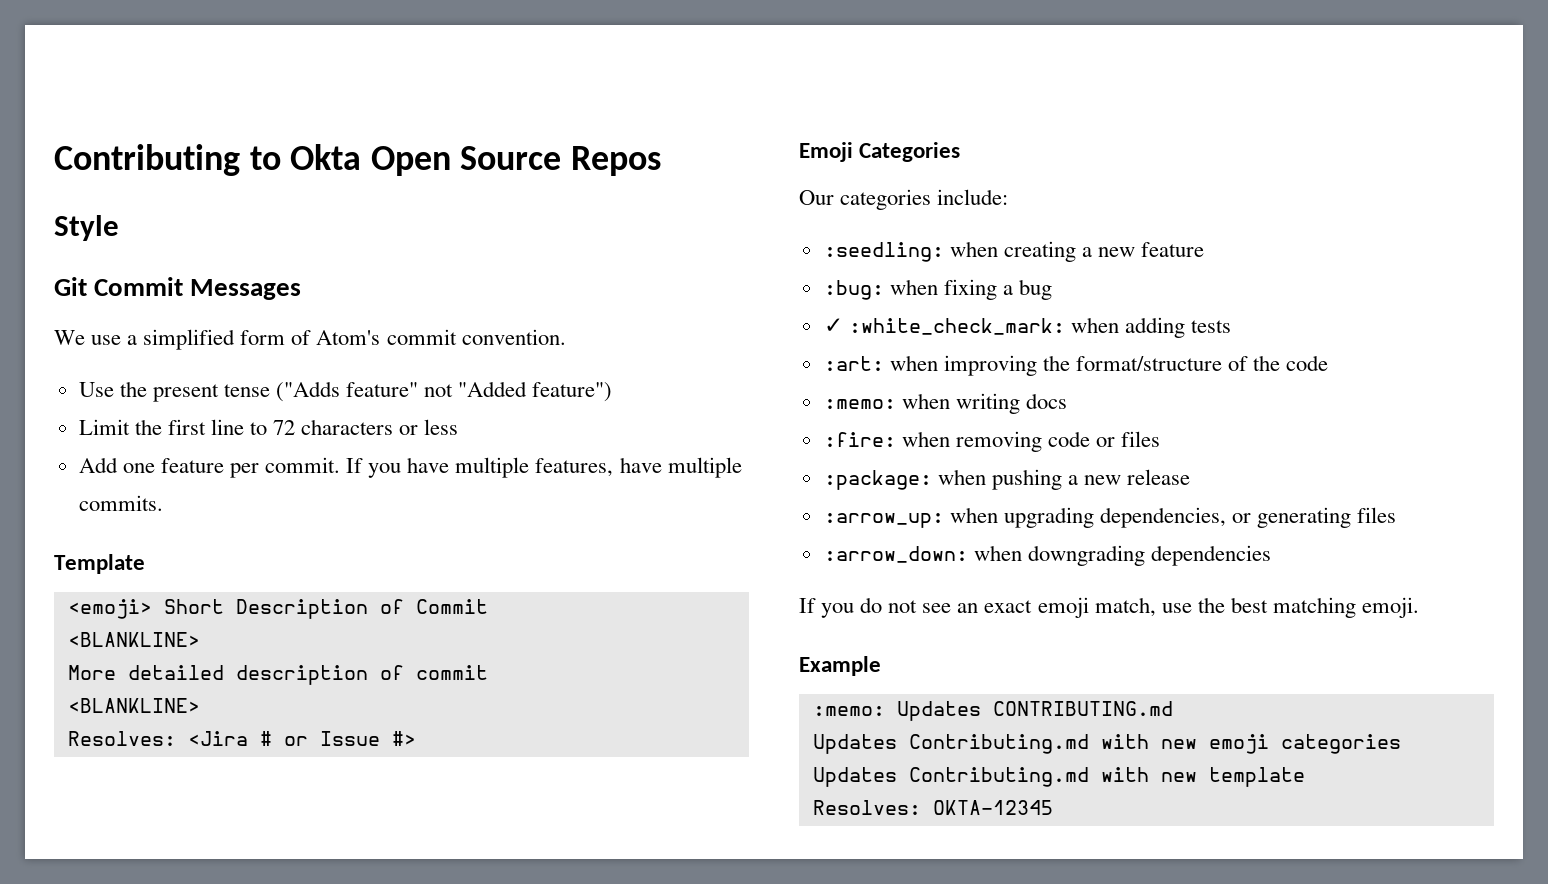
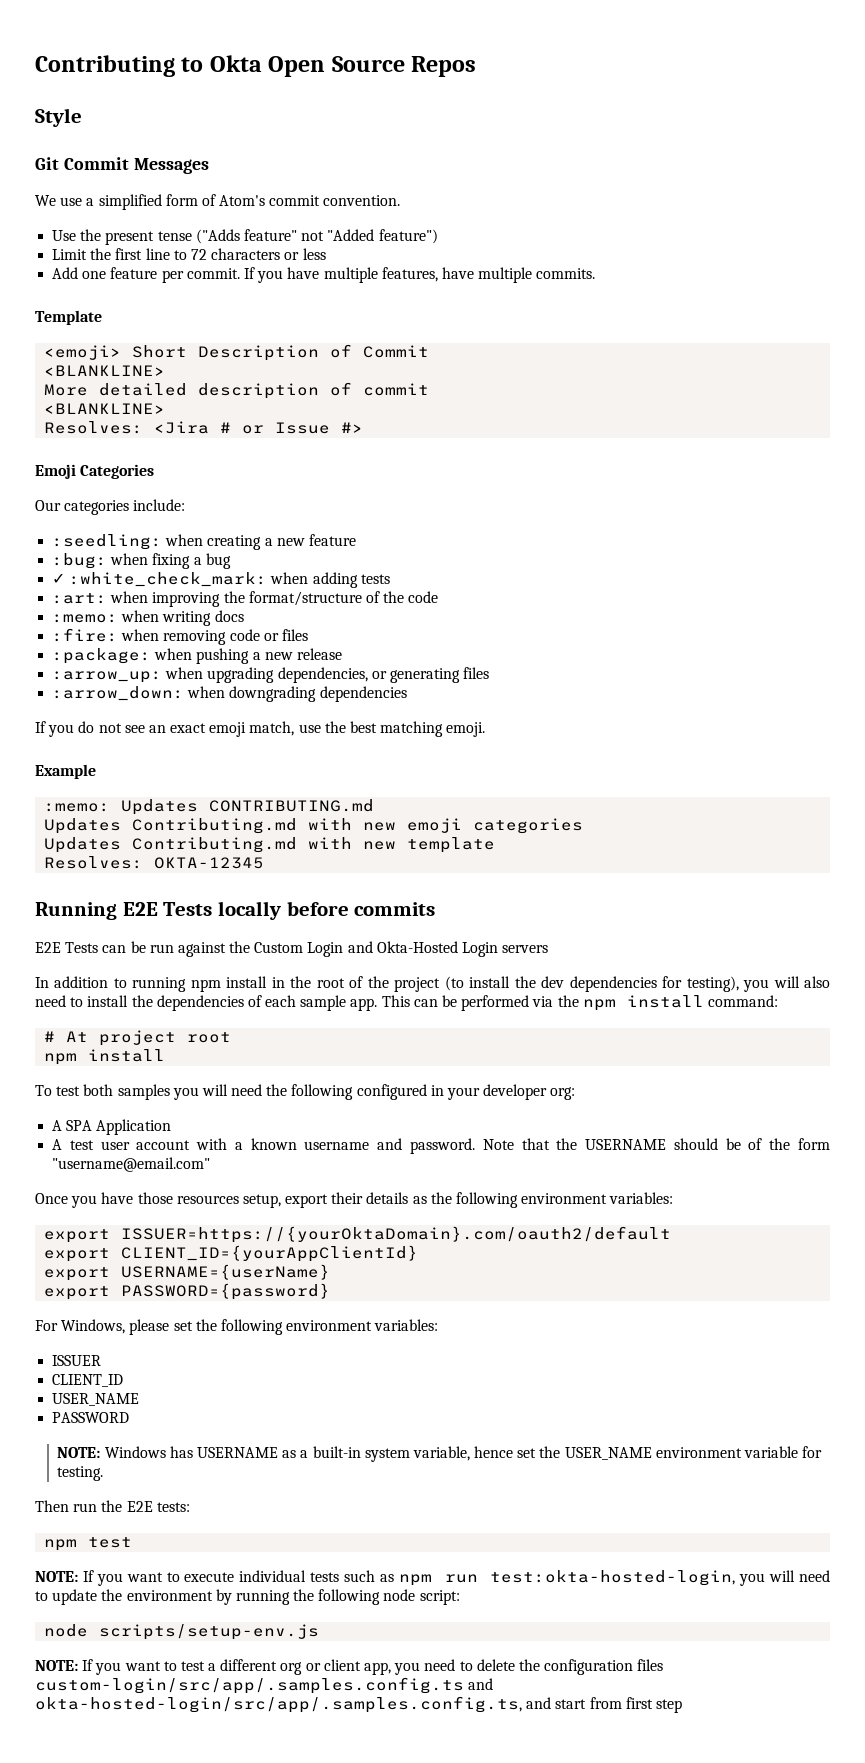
+ Running E2E Tests locally before commits
+ E2E Tests can be run against the Custom Login and Okta-Hosted Login servers
+ In addition to running npm install in the root of the project (to install the dev dependencies for testing), you will also need to install the dependencies of each sample app. This can be performed via the npm install command:
+ # At project root
+ npm install
+ To test both samples you will need the following configured in your developer org:
+ A SPA Application
+ A test user account with a known username and password. Note that the USERNAME should be of the form "username@email.com"
+ Once you have those resources setup, export their details as the following environment variables:
+ export ISSUER=https://{yourOktaDomain}.com/oauth2/default
+ export CLIENT_ID={yourAppClientId}
+ export USERNAME={userName}
+ export PASSWORD={password}
+ For Windows, please set the following environment variables:
+ ISSUER
+ CLIENT_ID
+ USER_NAME
+ PASSWORD
+ NOTE: Windows has USERNAME as a built-in system variable, hence set the USER_NAME environment variable for testing.
+ Then run the E2E tests:
+ npm test
+ NOTE: If you want to execute individual tests such as npm run test:okta-hosted-login, you will need to update the environment by running the following node script:
+ node scripts/setup-env.js
+ NOTE: If you want to test a different org or client app, you need to delete the configuration files custom-login/src/app/.samples.config.ts and okta-hosted-login/src/app/.samples.config.ts, and start from first step

